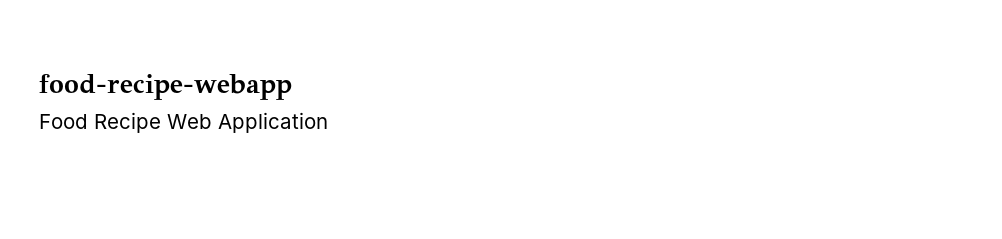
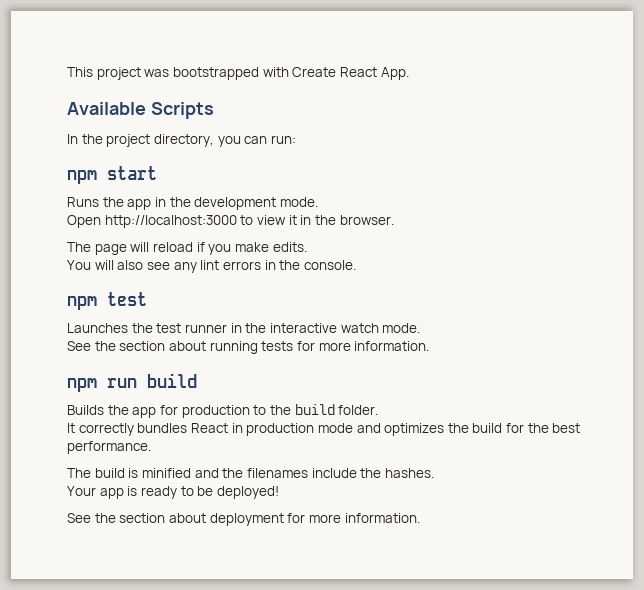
- food-recipe-webapp
- Food Recipe Web Application
+ This project was bootstrapped with Create React App.
+ Available Scripts
+ In the project directory, you can run:
+ npm start
+ Runs the app in the development mode.
+ Open http://localhost:3000 to view it in the browser.
+ The page will reload if you make edits.
+ You will also see any lint errors in the console.
+ npm test
+ Launches the test runner in the interactive watch mode.
+ See the section about running tests for more information.
+ npm run build
+ Builds the app for production to the build folder.
+ It correctly bundles React in production mode and optimizes the build for the best performance.
+ The build is minified and the filenames include the hashes.
+ Your app is ready to be deployed!
+ See the section about deployment for more information.

